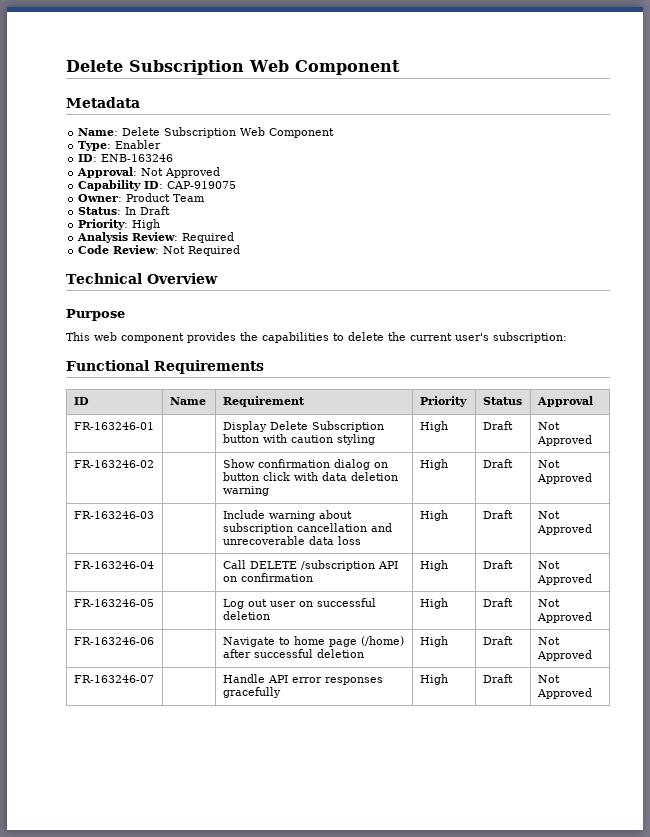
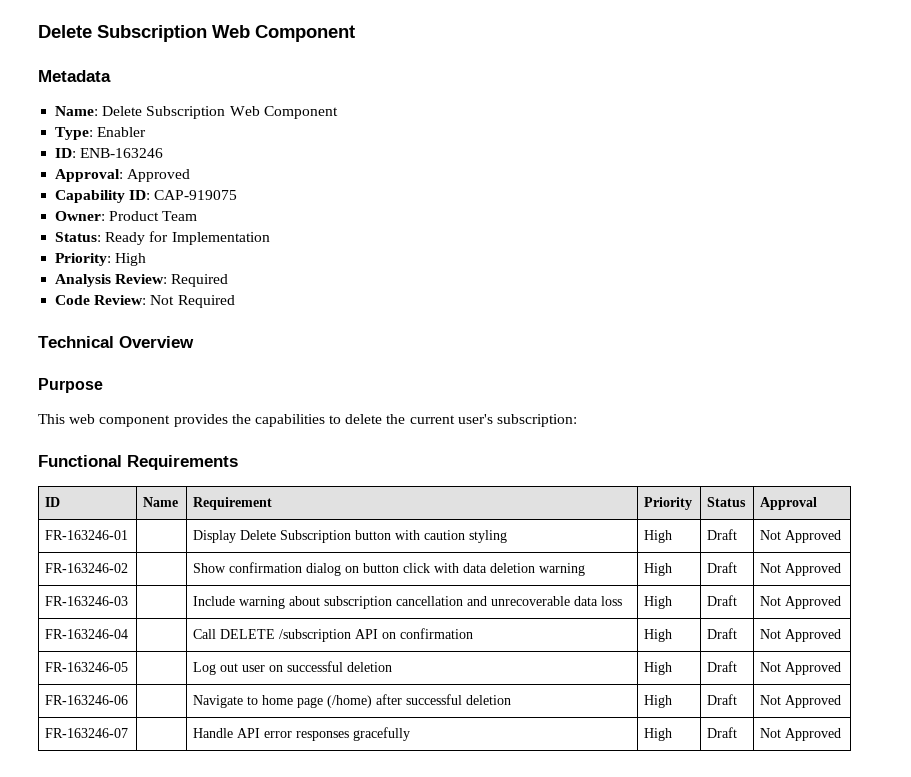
- Approval: Not Approved
+ Approval: Approved
- Status: In Draft
+ Status: Ready for Implementation

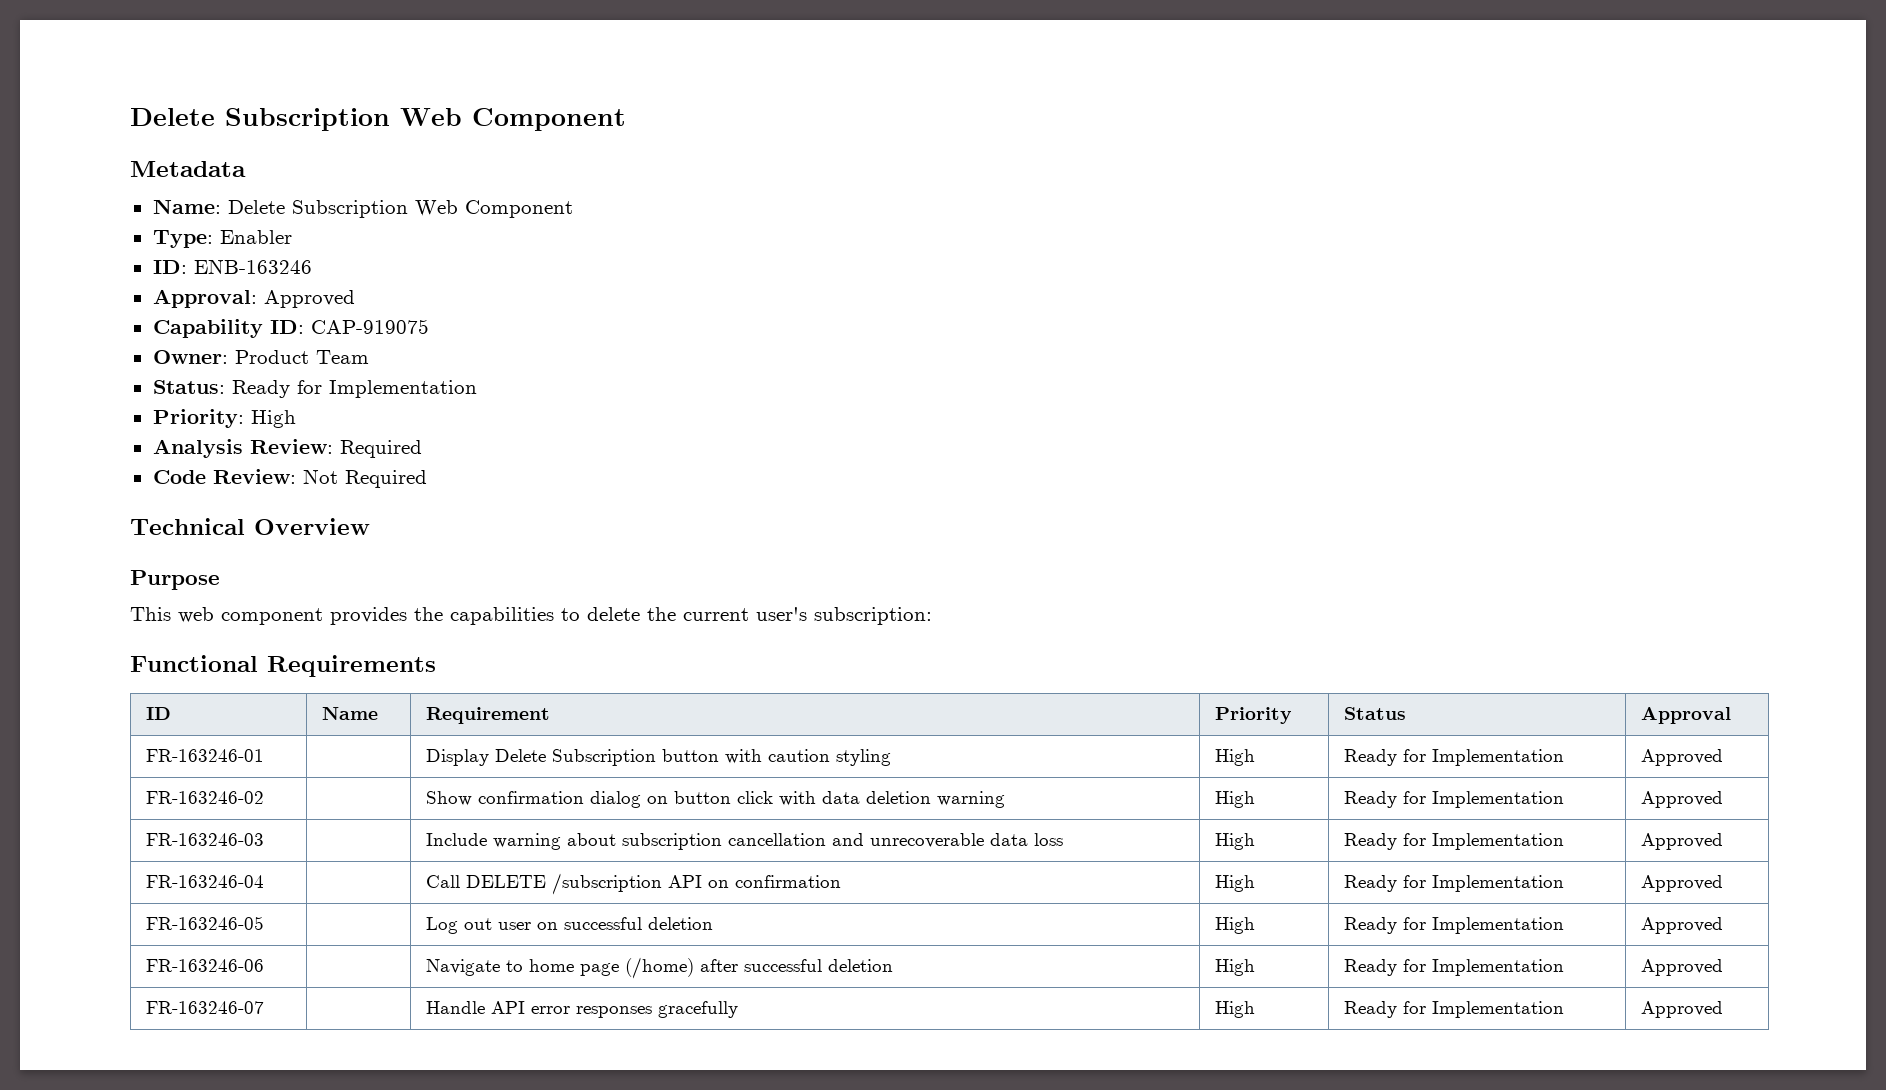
- FR-163246-01 | | Display Delete Subscription button with caution styling | High | Draft | Not Approved
+ FR-163246-01 | | Display Delete Subscription button with caution styling | High | Ready for Implementation | Approved
- FR-163246-02 | | Show confirmation dialog on button click with data deletion warning | High | Draft | Not Approved
+ FR-163246-02 | | Show confirmation dialog on button click with data deletion warning | High | Ready for Implementation | Approved
- FR-163246-03 | | Include warning about subscription cancellation and unrecoverable data loss | High | Draft | Not Approved
+ FR-163246-03 | | Include warning about subscription cancellation and unrecoverable data loss | High | Ready for Implementation | Approved
- FR-163246-04 | | Call DELETE /subscription API on confirmation | High | Draft | Not Approved
+ FR-163246-04 | | Call DELETE /subscription API on confirmation | High | Ready for Implementation | Approved
- FR-163246-05 | | Log out user on successful deletion | High | Draft | Not Approved
+ FR-163246-05 | | Log out user on successful deletion | High | Ready for Implementation | Approved
- FR-163246-06 | | Navigate to home page (/home) after successful deletion | High | Draft | Not Approved
+ FR-163246-06 | | Navigate to home page (/home) after successful deletion | High | Ready for Implementation | Approved
- FR-163246-07 | | Handle API error responses gracefully | High | Draft | Not Approved
+ FR-163246-07 | | Handle API error responses gracefully | High | Ready for Implementation | Approved

